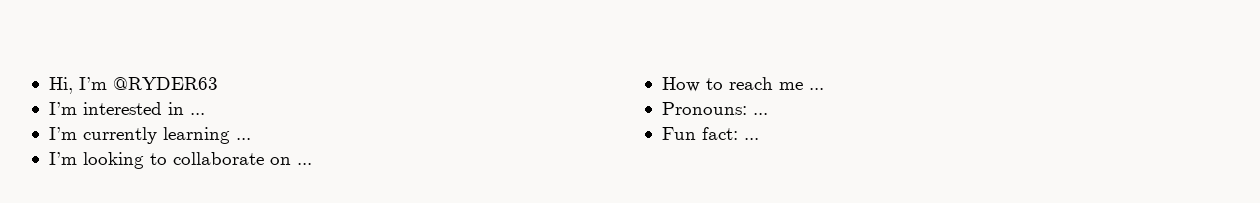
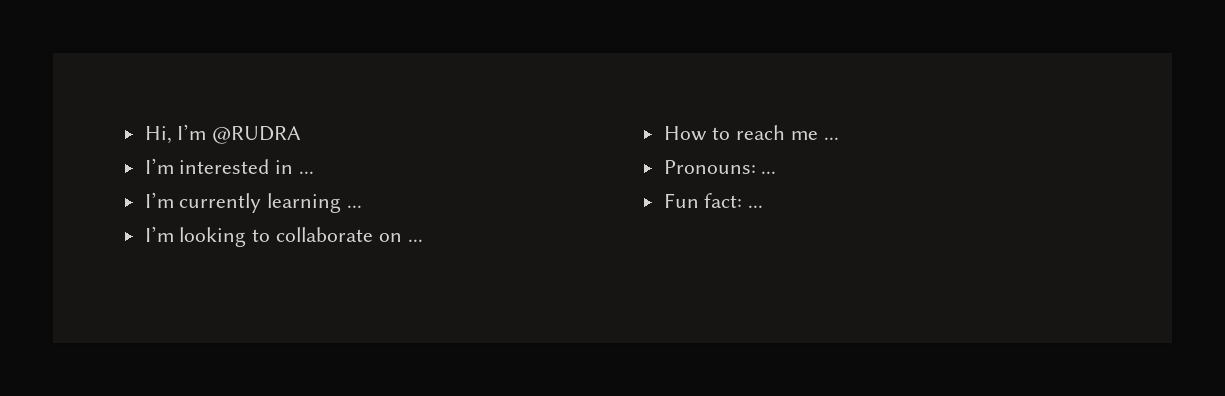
- Hi, I’m @RYDER63
+ Hi, I’m @RUDRA

